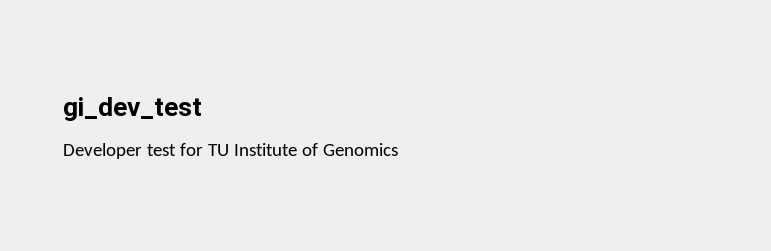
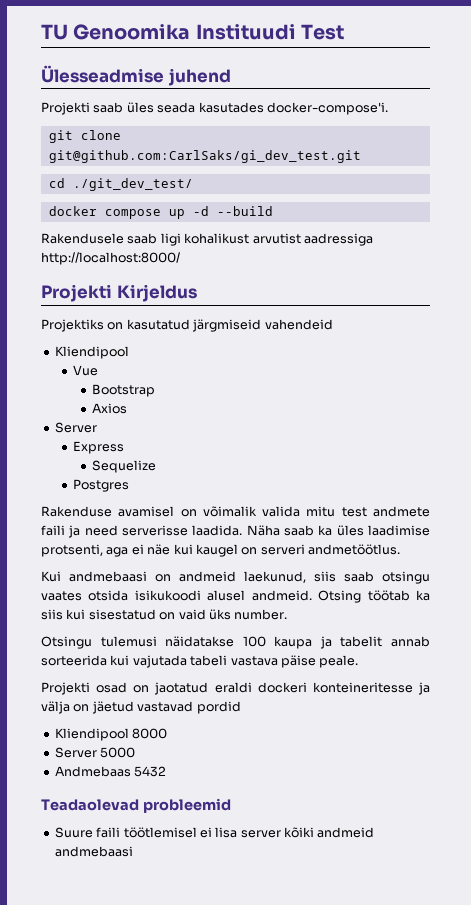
- gi_dev_test
- Developer test for TU Institute of Genomics
+ TU Genoomika Instituudi Test
+ Ülesseadmise juhend
+ Projekti saab üles seada kasutades docker-compose'i.
+ git clone git@github.com:CarlSaks/gi_dev_test.git
+ cd ./git_dev_test/
+ docker compose up -d --build
+ Rakendusele saab ligi kohalikust arvutist aadressiga http://localhost:8000/
+ Projekti Kirjeldus
+ Projektiks on kasutatud järgmiseid vahendeid
+ Kliendipool
+ Vue
+ Bootstrap
+ Axios
+ Server
+ Express
+ Sequelize
+ Postgres
+ Rakenduse avamisel on võimalik valida mitu test andmete faili ja need serverisse laadida. Näha saab ka üles laadimise protsenti, aga ei näe kui kaugel on serveri andmetöötlus.
+ Kui andmebaasi on andmeid laekunud, siis saab otsingu vaates otsida isikukoodi alusel andmeid. Otsing töötab ka siis kui sisestatud on vaid üks number.
+ Otsingu tulemusi näidatakse 100 kaupa ja tabelit annab sorteerida kui vajutada tabeli vastava päise peale.
+ Projekti osad on jaotatud eraldi dockeri konteineritesse ja välja on jäetud vastavad pordid
+ Kliendipool 8000
+ Server 5000
+ Andmebaas 5432
+ Teadaolevad probleemid
+ Suure faili töötlemisel ei lisa server kõiki andmeid andmebaasi

